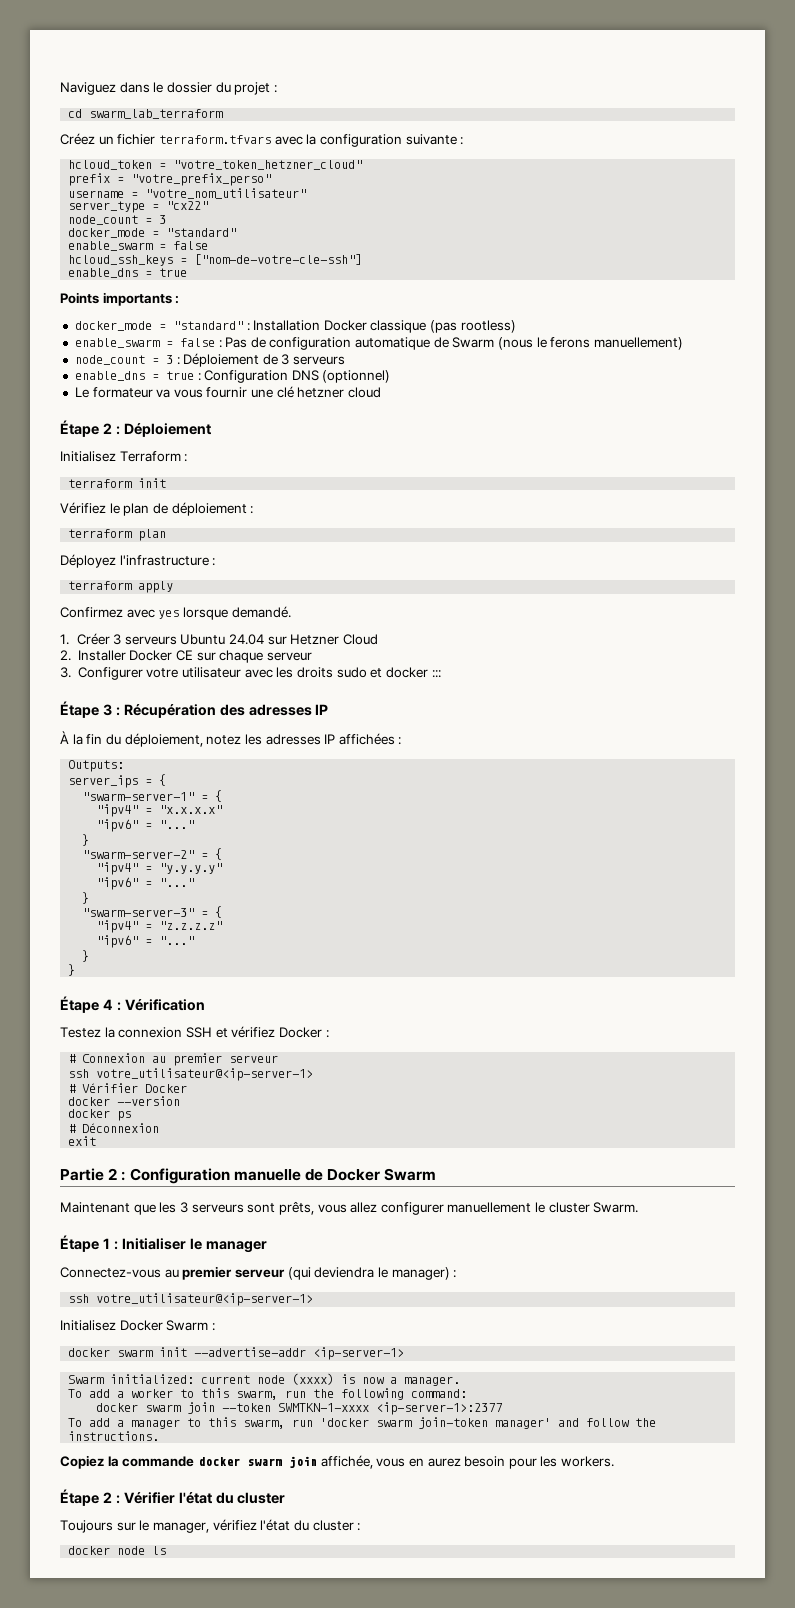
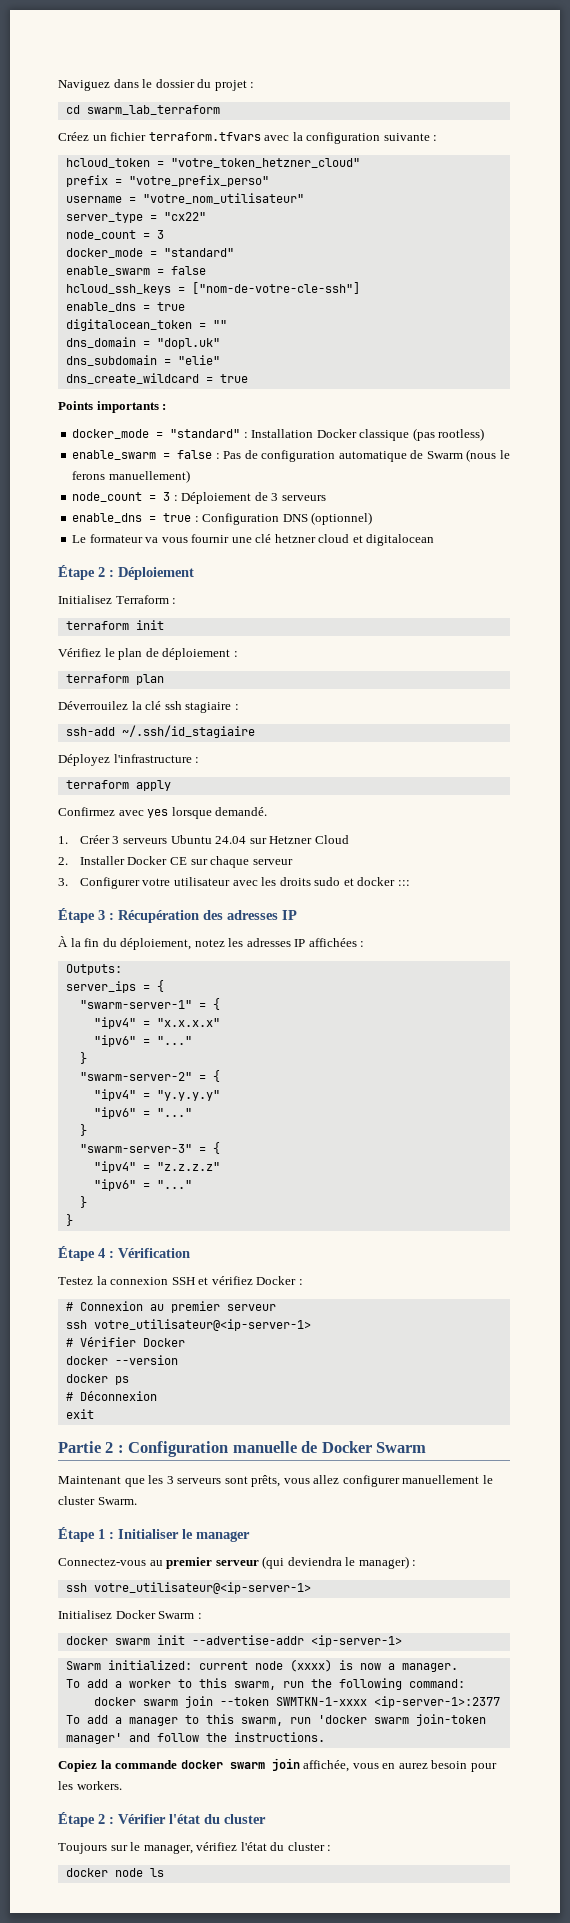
+ digitalocean_token = ""
+ dns_domain = "dopl.uk"
+ dns_subdomain = "elie"
+ dns_create_wildcard = true
- Le formateur va vous fournir une clé hetzner cloud
+ Le formateur va vous fournir une clé hetzner cloud et digitalocean
+ Déverrouilez la clé ssh stagiaire :
+ ssh-add ~/.ssh/id_stagiaire

